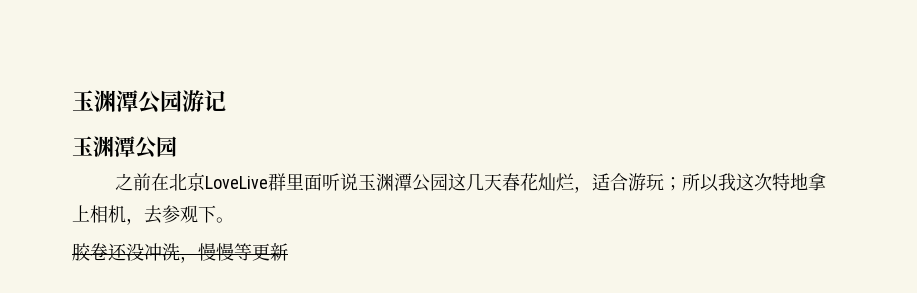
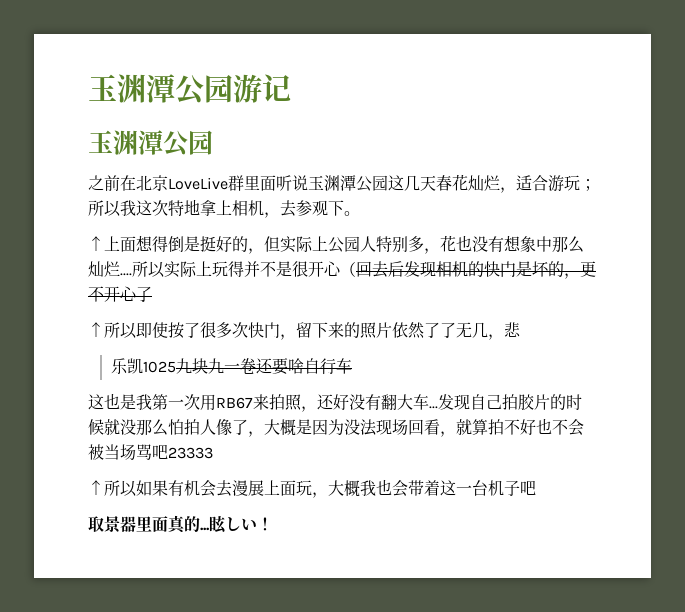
- 胶卷还没冲洗，慢慢等更新
+ ↑上面想得倒是挺好的，但实际上公园人特别多，花也没有想象中那么灿烂....所以实际上玩得并不是很开心（回去后发现相机的快门是坏的，更不开心了
+ ↑所以即使按了很多次快门，留下来的照片依然了了无几，悲
+ 乐凯1025九块九一卷还要啥自行车
+ 这也是我第一次用RB67来拍照，还好没有翻大车...发现自己拍胶片的时候就没那么怕拍人像了，大概是因为没法现场回看，就算拍不好也不会被当场骂吧23333
+ ↑所以如果有机会去漫展上面玩，大概我也会带着这一台机子吧
+ 取景器里面真的...眩しい！

